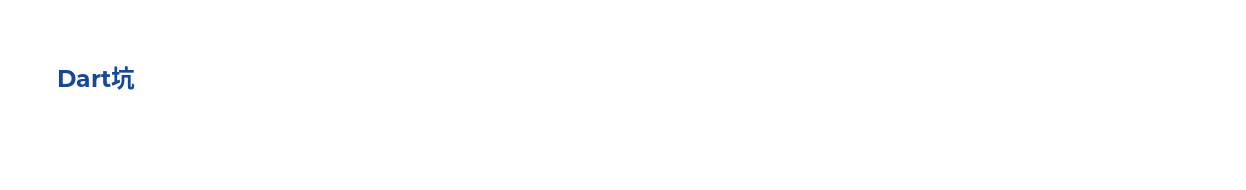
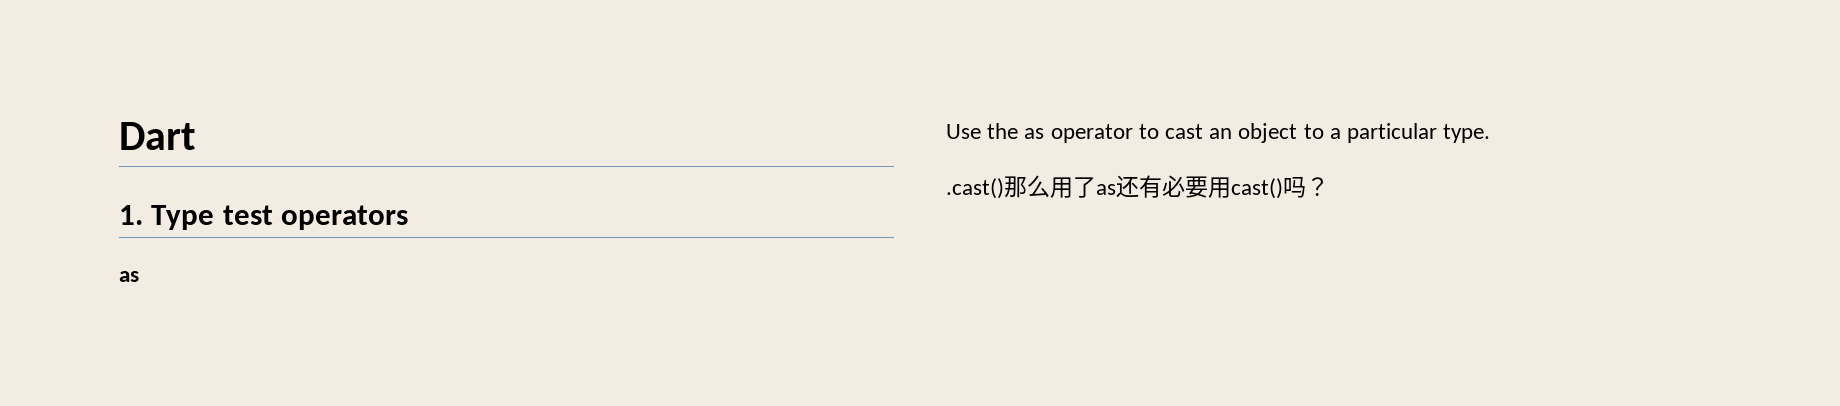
- Dart坑
+ Dart
+ 1. Type test operators
+ as
+ Use the as operator to cast an object to a particular type.
+ .cast()那么用了as还有必要用cast()吗？

